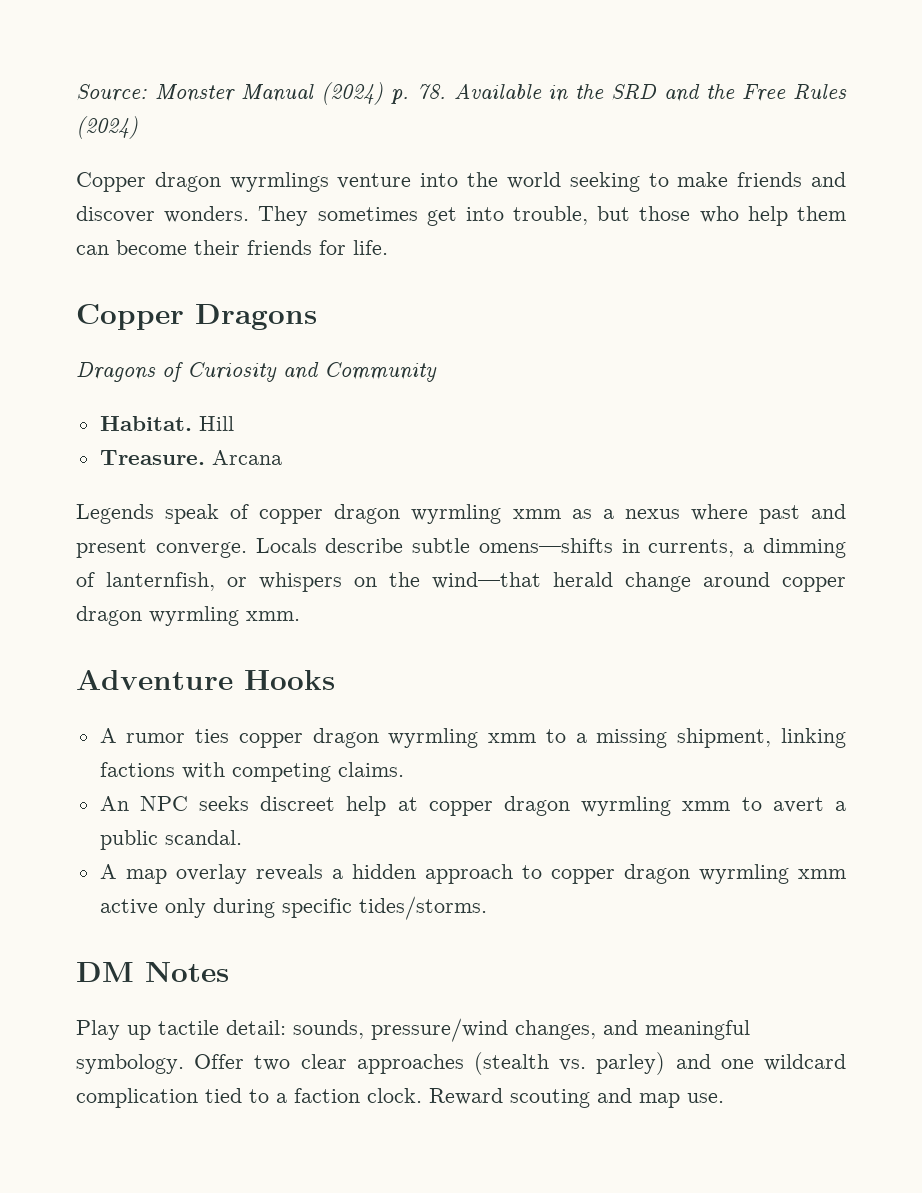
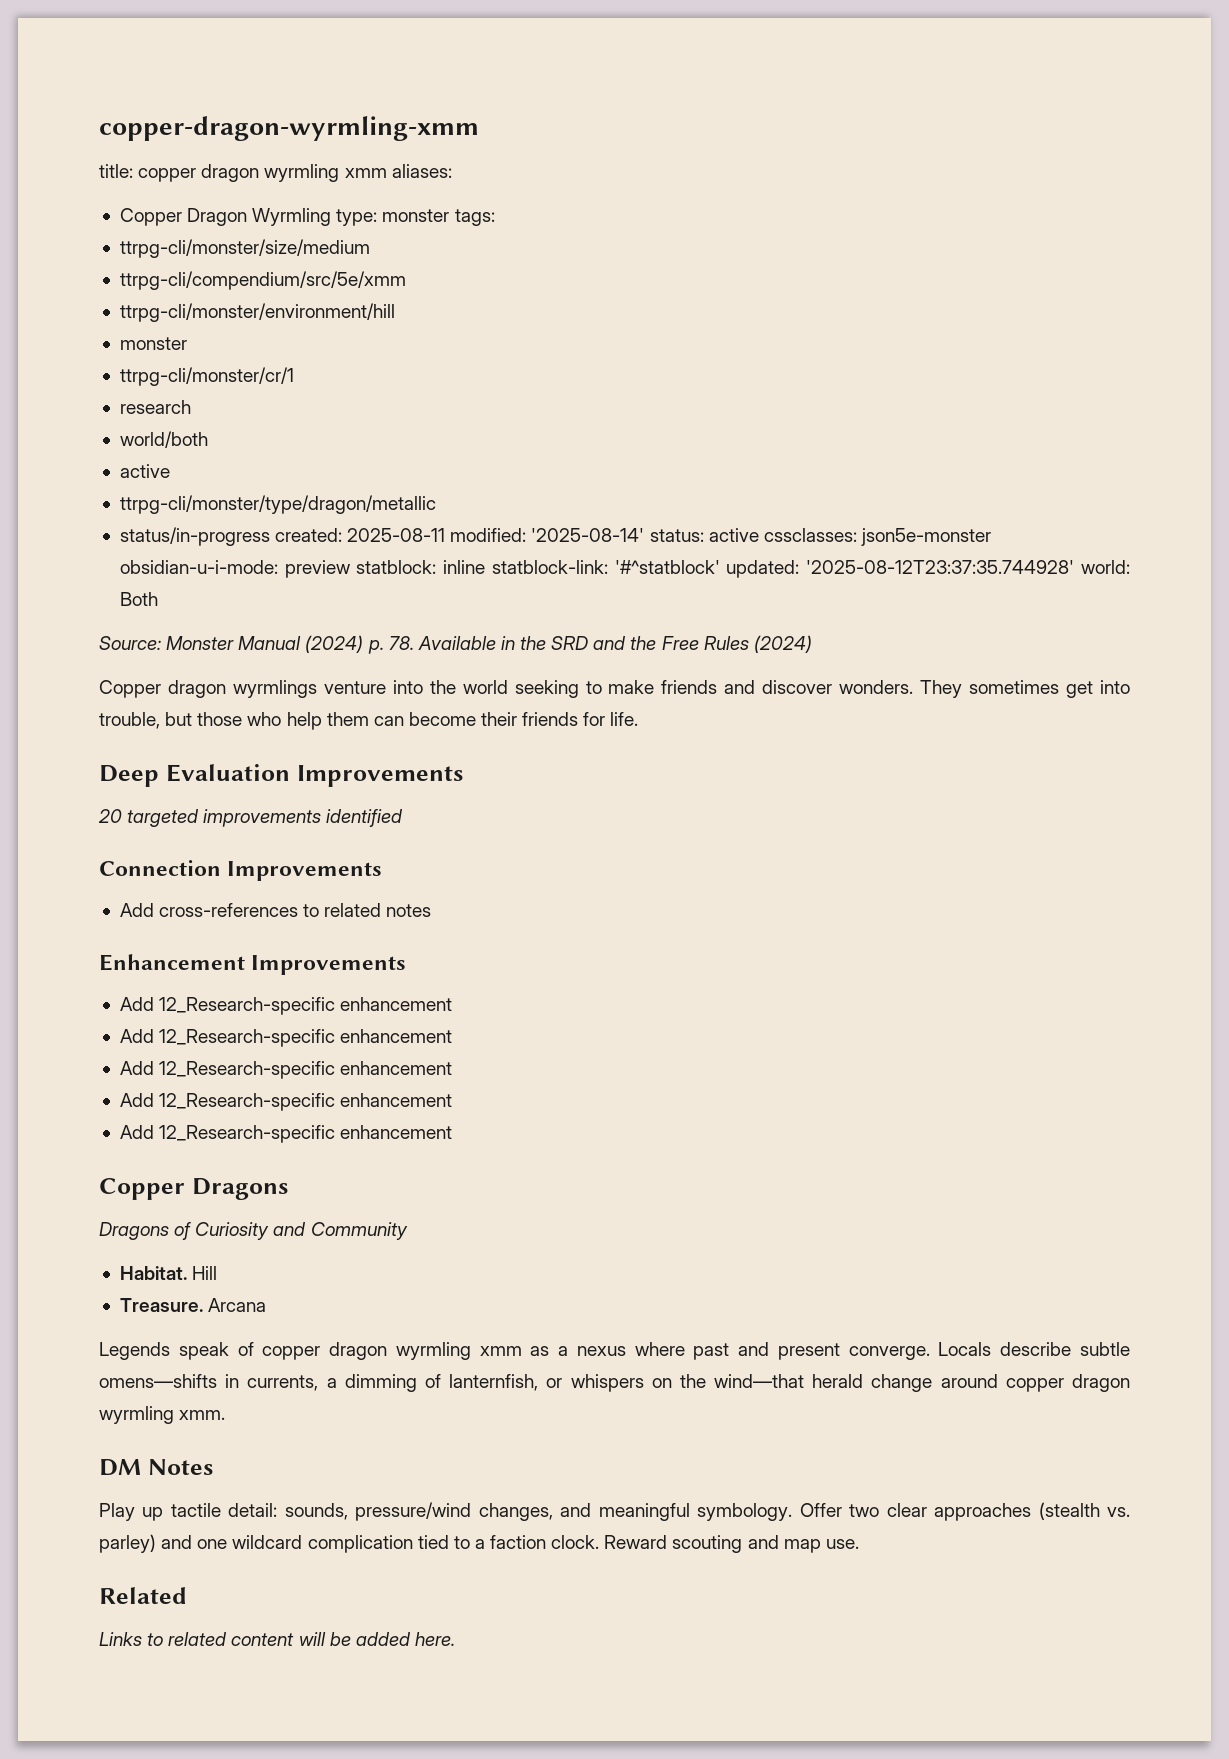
+ copper-dragon-wyrmling-xmm
+ title: copper dragon wyrmling xmm aliases:
+ Copper Dragon Wyrmling type: monster tags:
+ ttrpg-cli/monster/size/medium
+ ttrpg-cli/compendium/src/5e/xmm
+ ttrpg-cli/monster/environment/hill
+ monster
+ ttrpg-cli/monster/cr/1
+ research
+ world/both
+ active
+ ttrpg-cli/monster/type/dragon/metallic
+ status/in-progress created: 2025-08-11 modified: '2025-08-14' status: active cssclasses: json5e-monster obsidian-u-i-mode: preview statblock: inline statblock-link: '#^statblock' updated: '2025-08-12T23:37:35.744928' world: Both
+ Deep Evaluation Improvements
+ 20 targeted improvements identified
+ Connection Improvements
+ Add cross-references to related notes
+ Enhancement Improvements
+ Add 12_Research-specific enhancement
+ Add 12_Research-specific enhancement
+ Add 12_Research-specific enhancement
+ Add 12_Research-specific enhancement
+ Add 12_Research-specific enhancement
- Adventure Hooks
- A rumor ties copper dragon wyrmling xmm to a missing shipment, linking factions with competing claims.
- An NPC seeks discreet help at copper dragon wyrmling xmm to avert a public scandal.
- A map overlay reveals a hidden approach to copper dragon wyrmling xmm active only during specific tides/storms.
+ Related
+ Links to related content will be added here.

